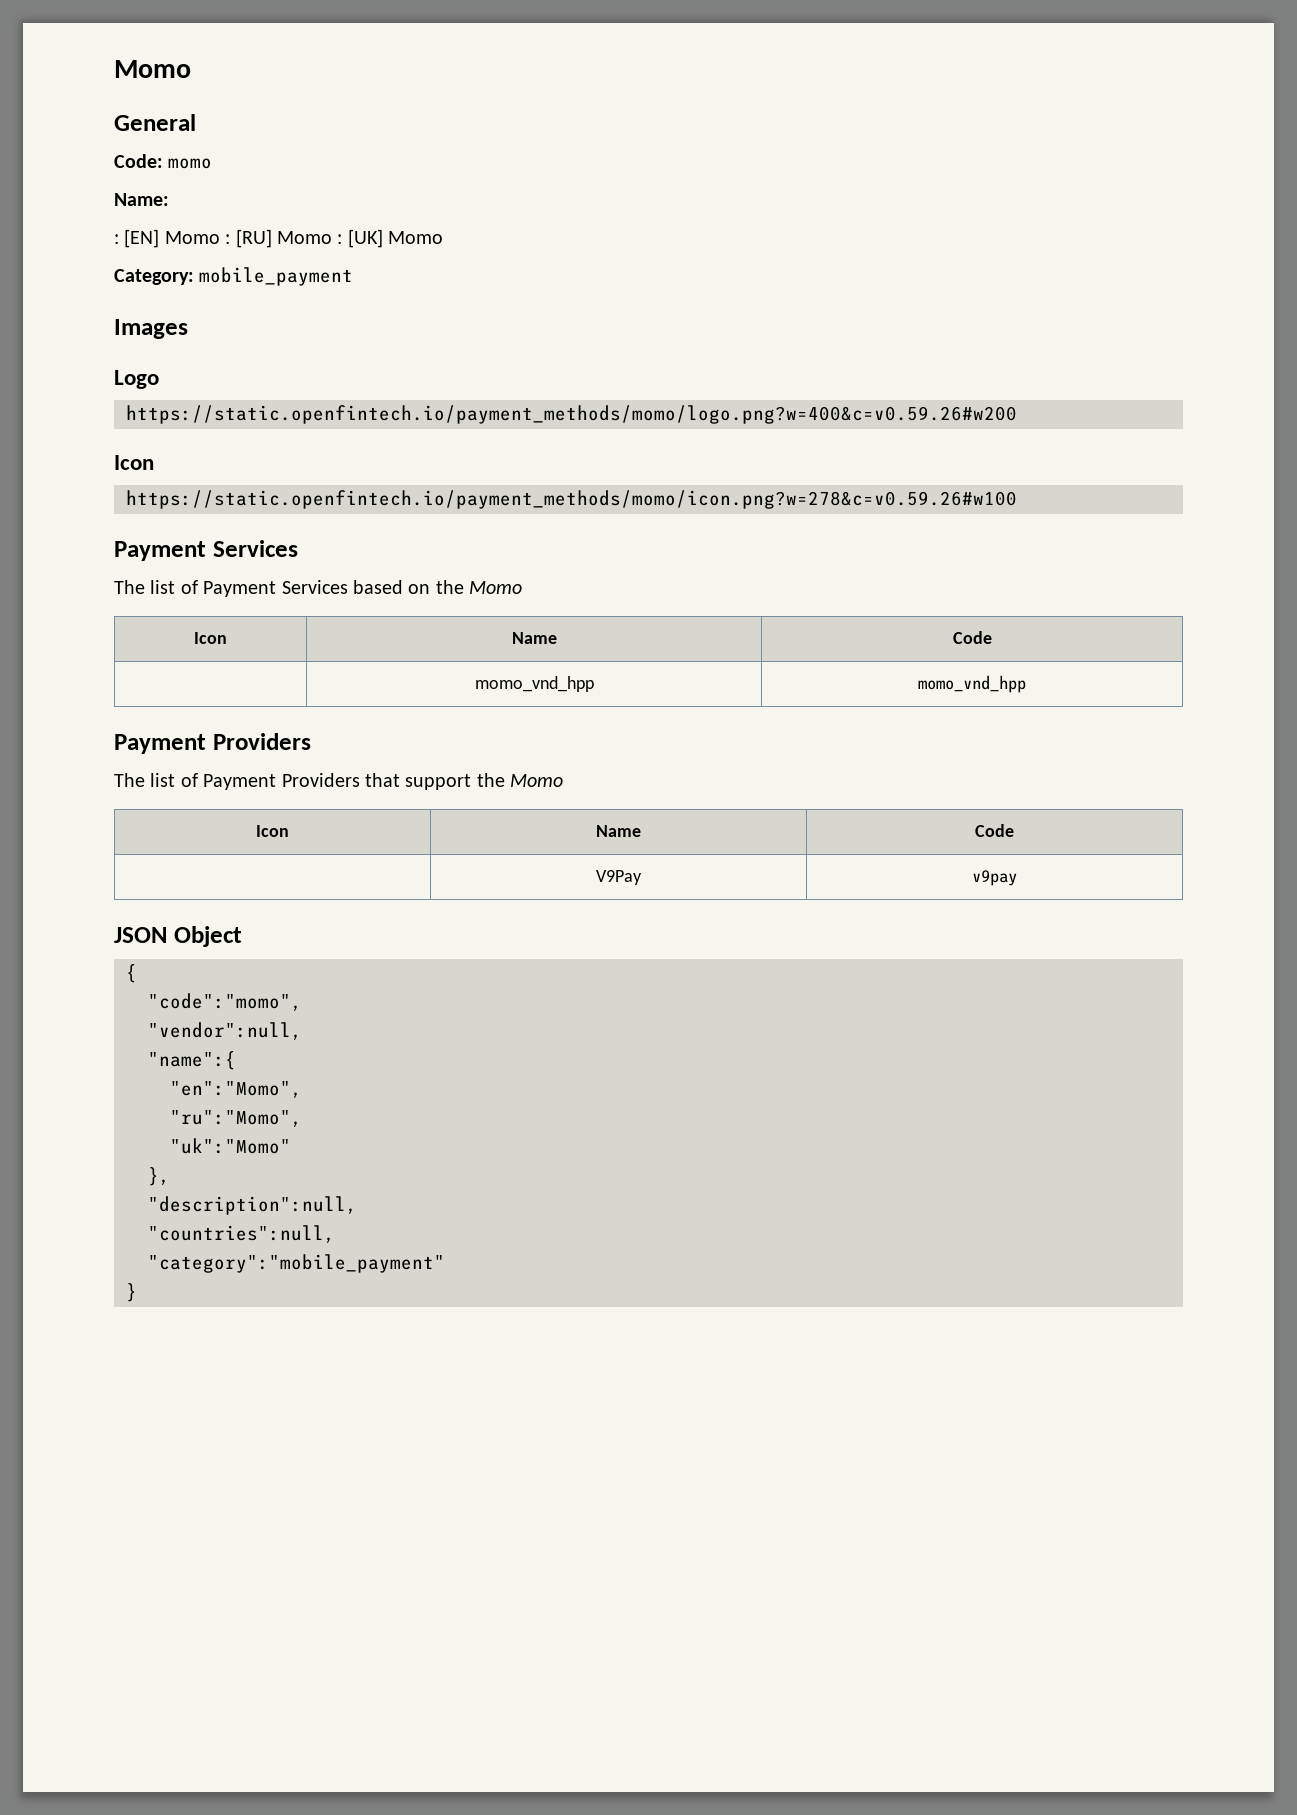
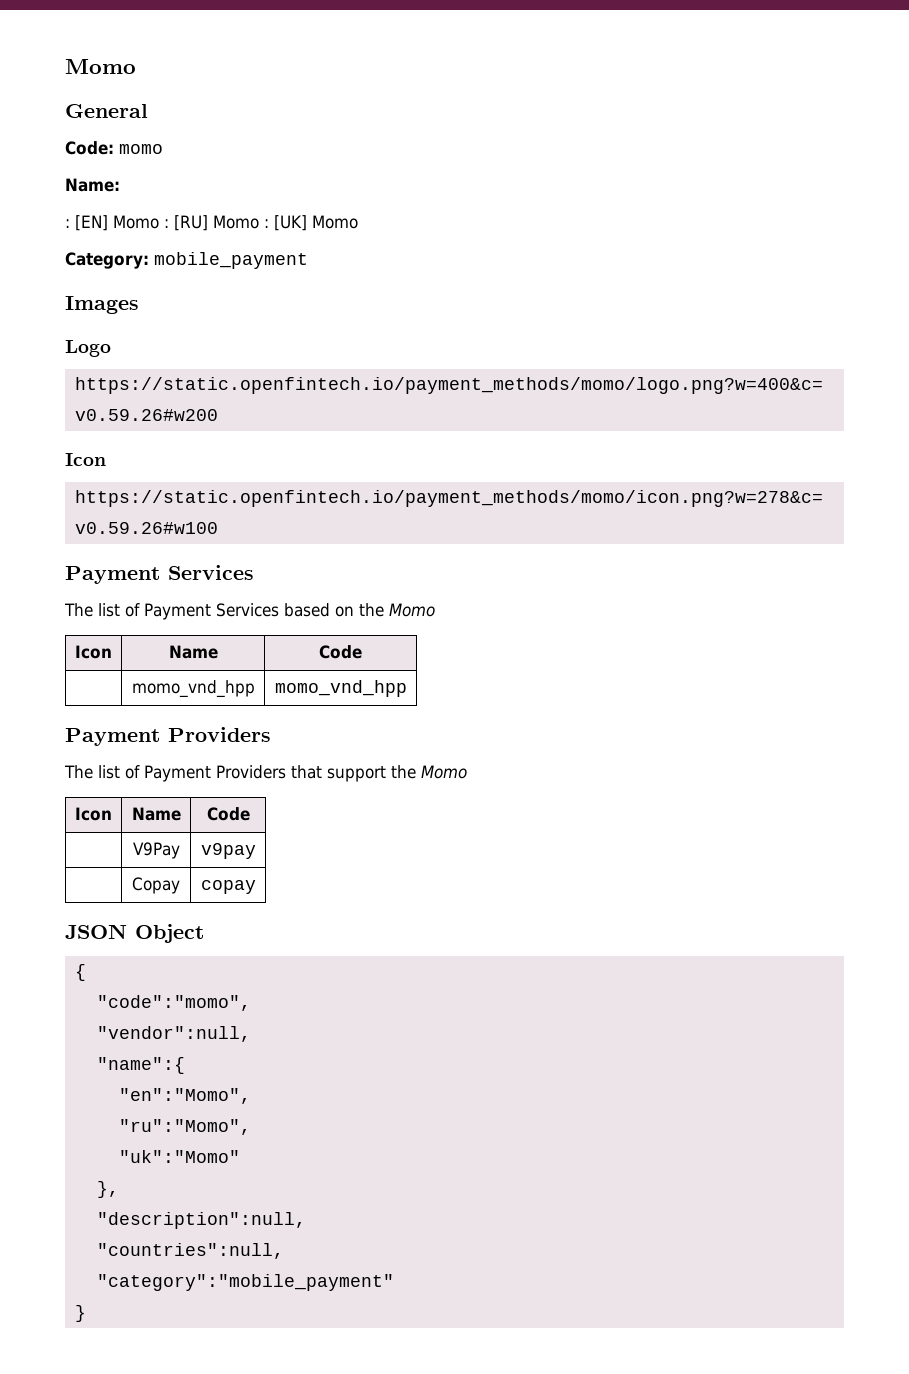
+ | Copay | copay

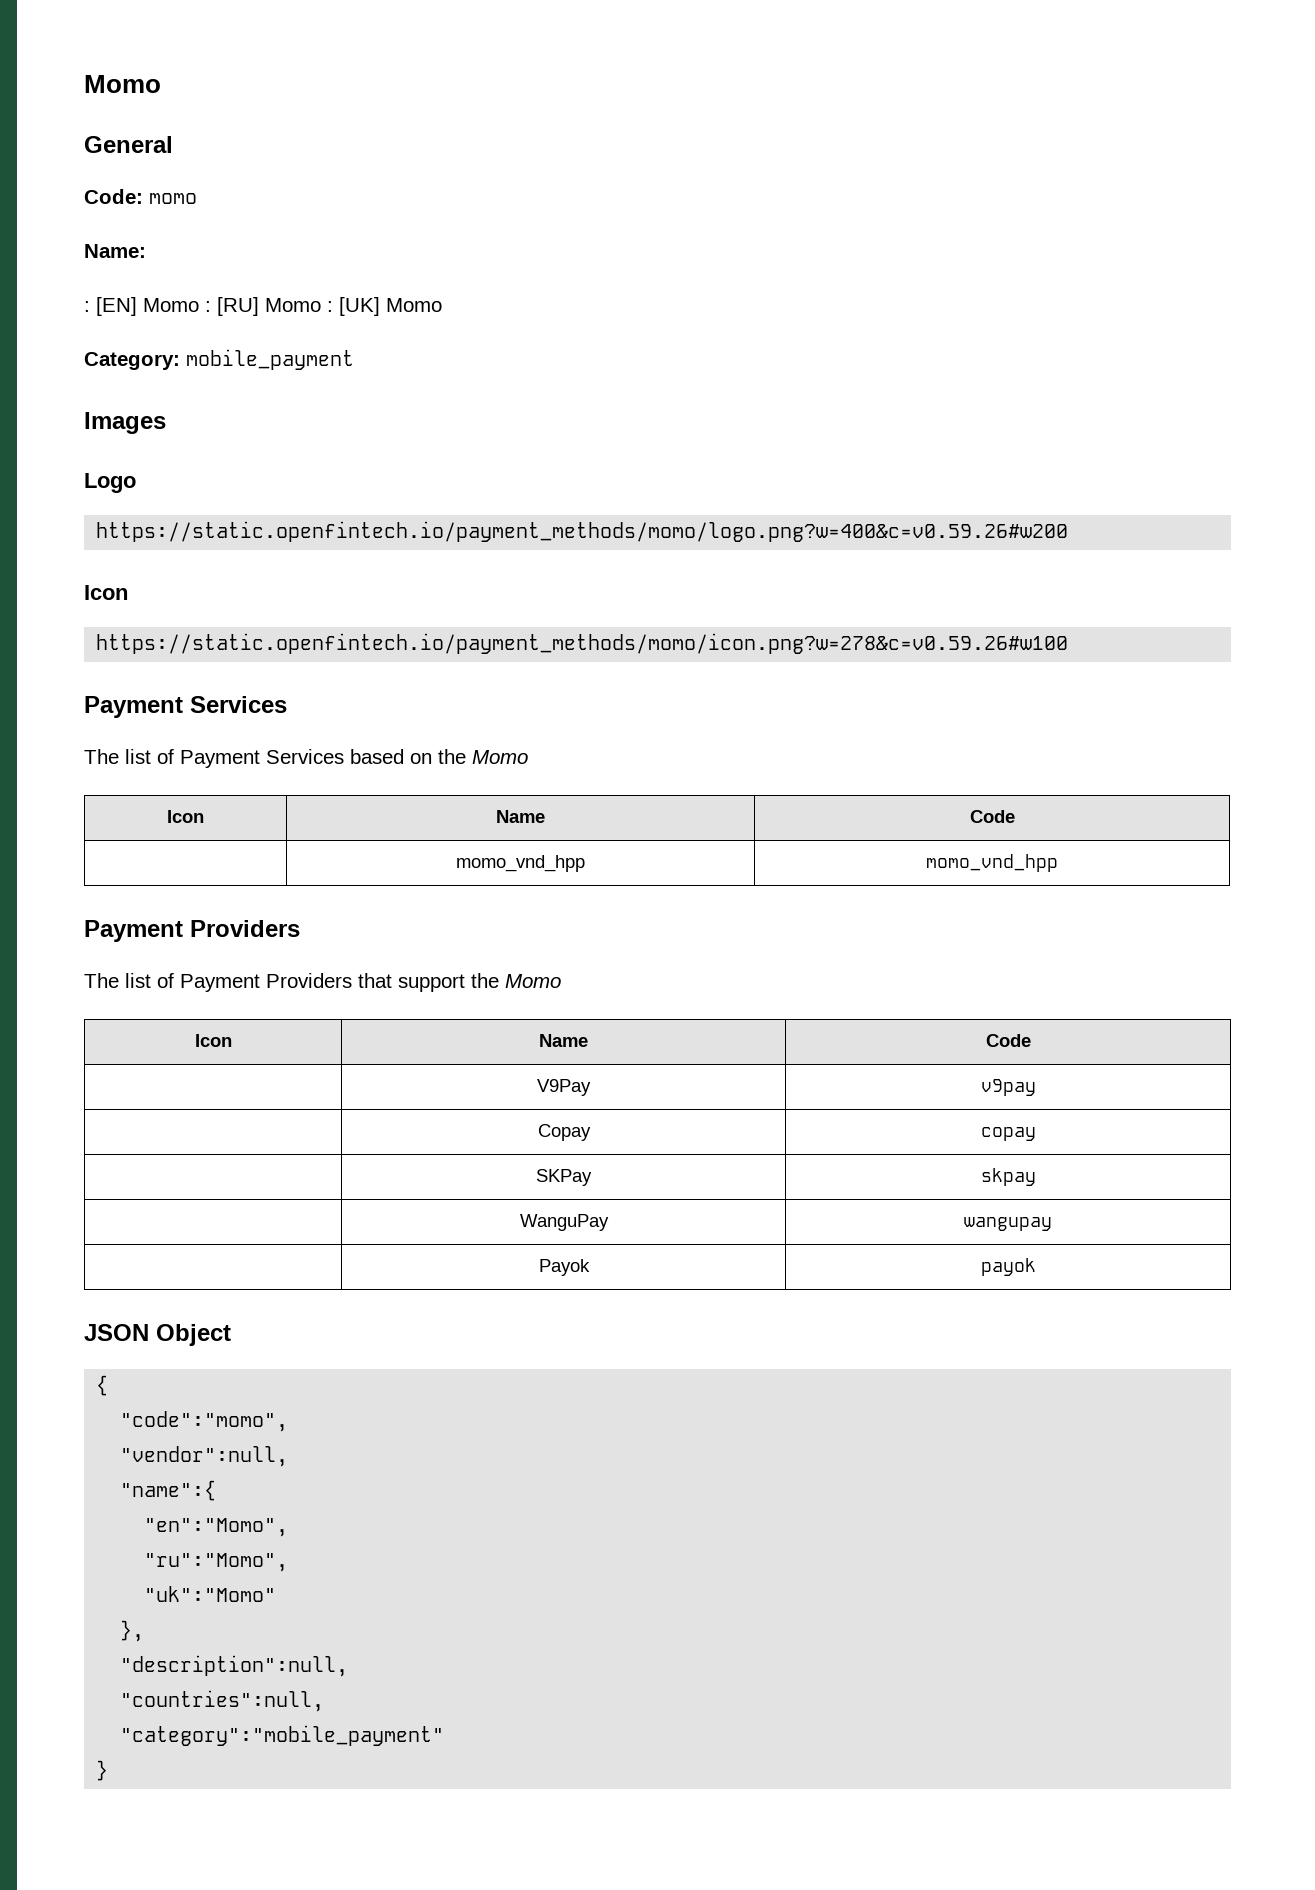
+ | SKPay | skpay
+ | WanguPay | wangupay
+ | Payok | payok

